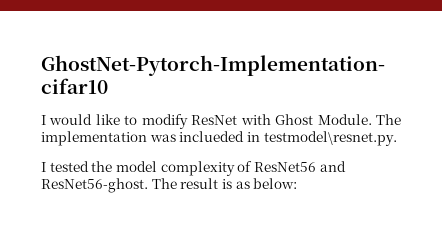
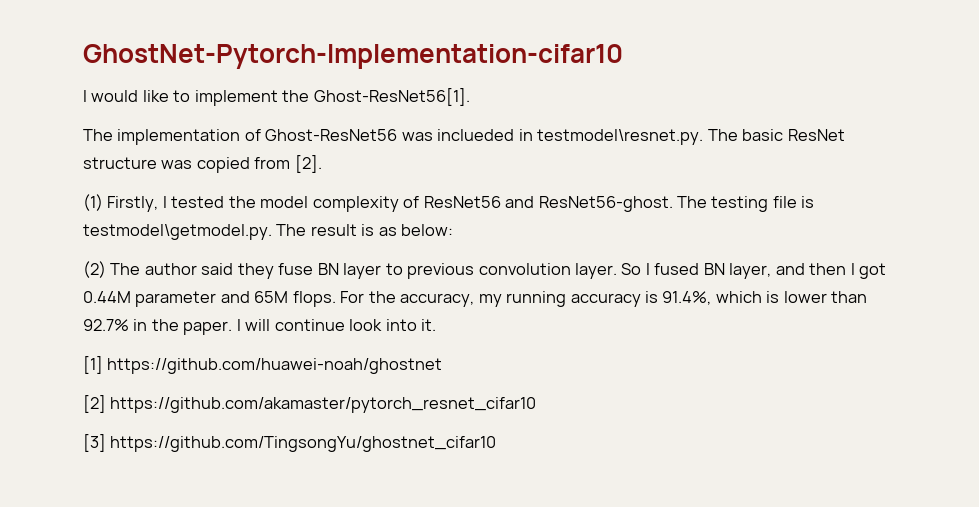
- I would like to modify ResNet with Ghost Module. The implementation was inclueded in testmodel\resnet.py.
- I tested the model complexity of ResNet56 and ResNet56-ghost.
+ I would like to implement the Ghost-ResNet56[1].
+ The implementation of Ghost-ResNet56 was inclueded in testmodel\resnet.py. The basic ResNet structure was copied from [2].
+ (1) Firstly, I tested the model complexity of ResNet56 and ResNet56-ghost.
- The result is as below:
+ The testing file is testmodel\getmodel.py. The result is as below:
+ (2) The author said they fuse BN layer to previous convolution layer. So I fused BN layer, and then I got 0.44M parameter and 65M flops. For the accuracy, my running accuracy is 91.4%, which is lower than 92.7% in the paper. I will continue look into it.
+ [1] https://github.com/huawei-noah/ghostnet
+ [2] https://github.com/akamaster/pytorch_resnet_cifar10
+ [3] https://github.com/TingsongYu/ghostnet_cifar10

